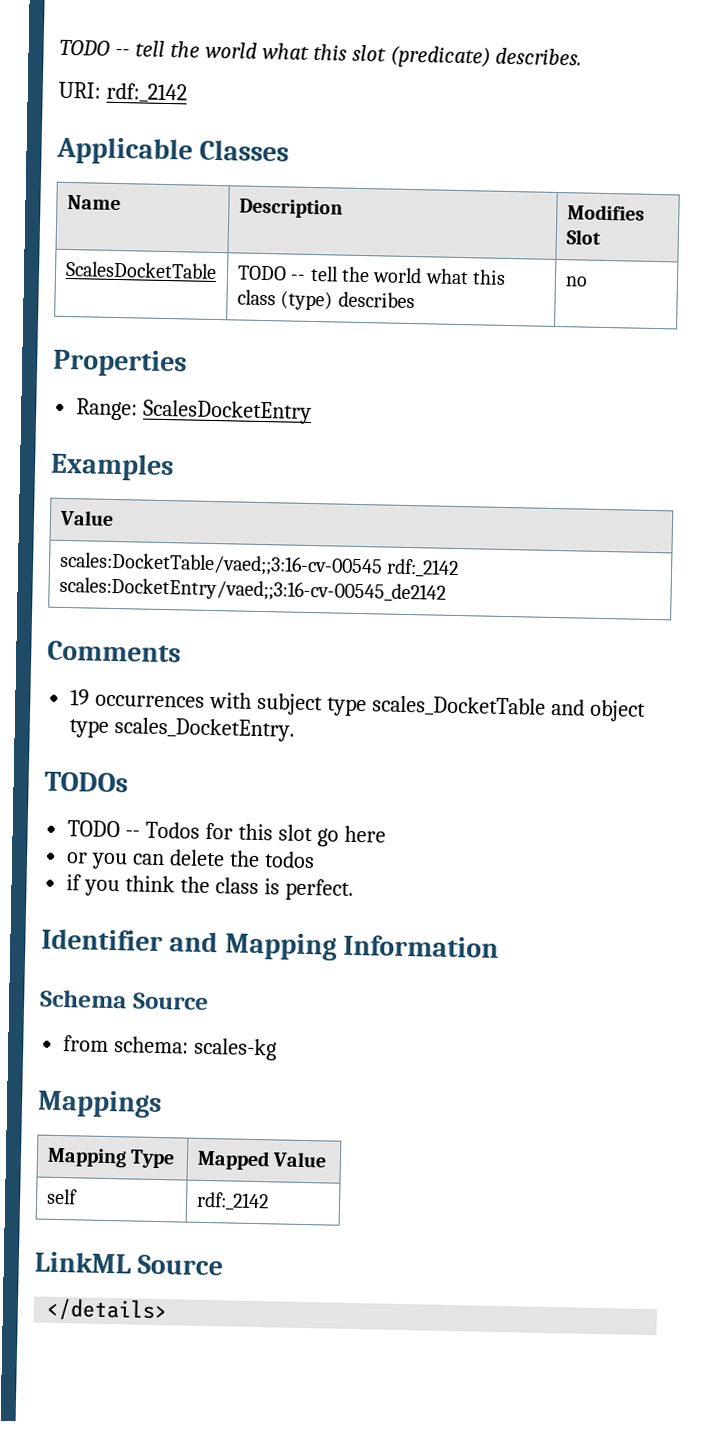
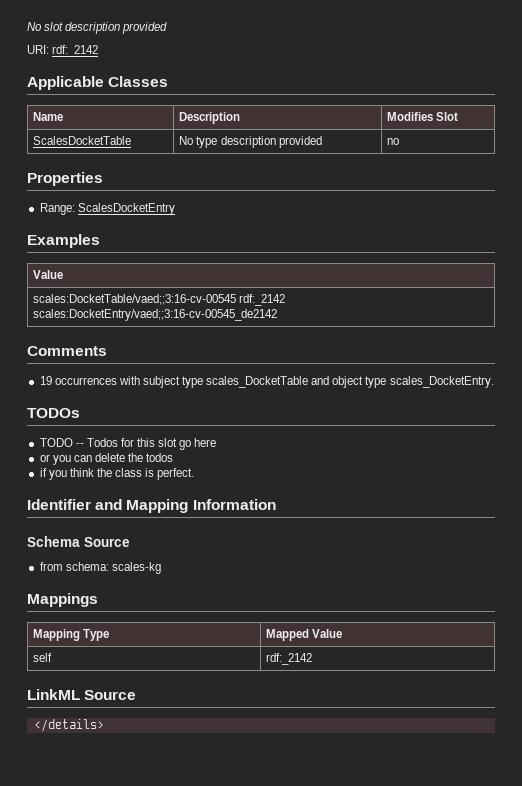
- TODO -- tell the world what this slot (predicate) describes.
+ No slot description provided
- ScalesDocketTable | TODO -- tell the world what this class (type) describes | no
+ ScalesDocketTable | No type description provided | no

